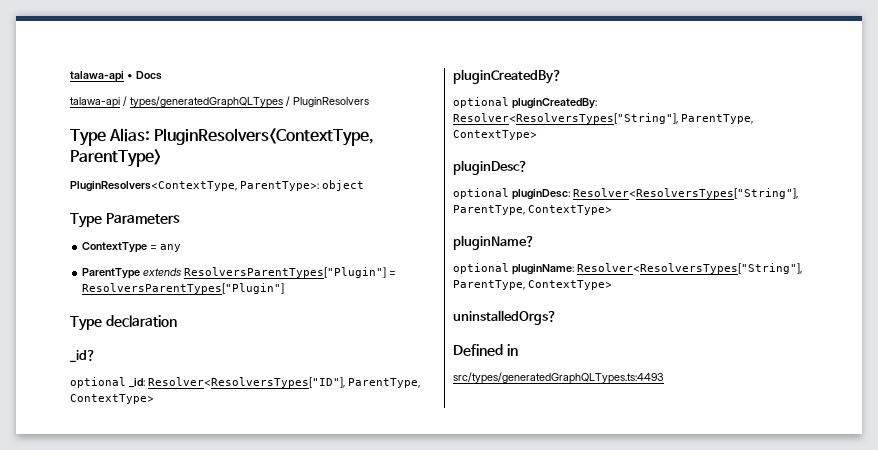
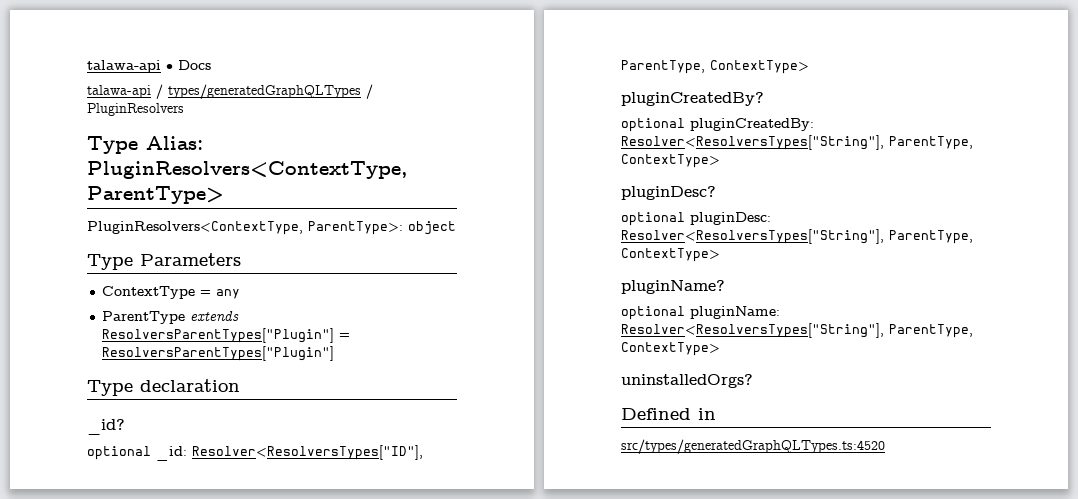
- src/types/generatedGraphQLTypes.ts:4493
+ src/types/generatedGraphQLTypes.ts:4520

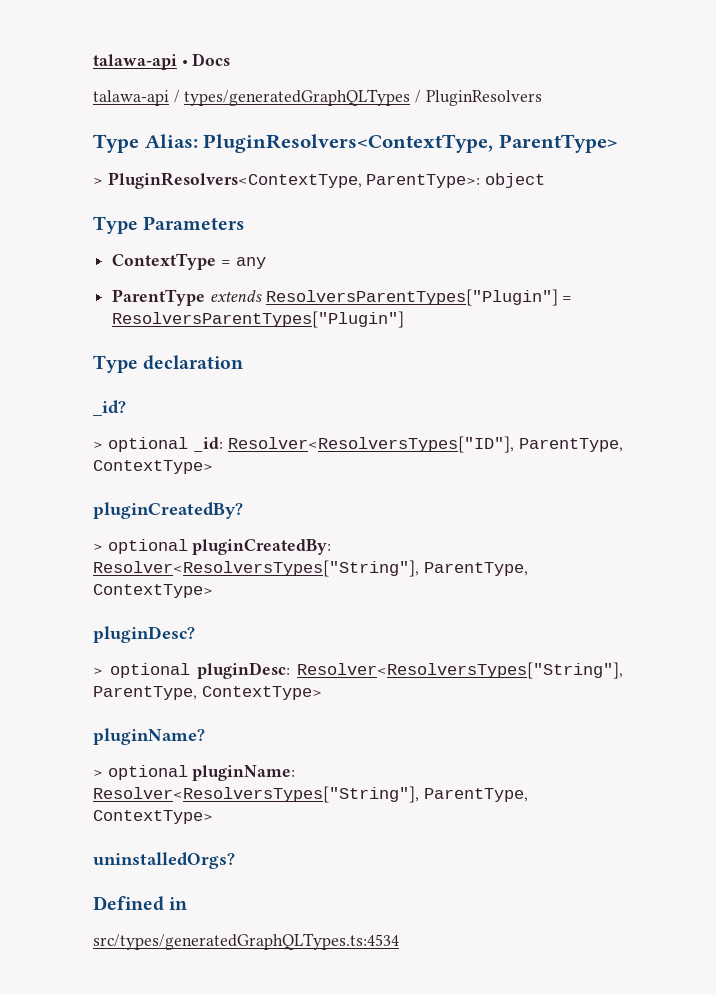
- PluginResolvers<ContextType, ParentType>: object
+ > PluginResolvers<ContextType, ParentType>: object
- optional _id: Resolver<ResolversTypes["ID"], ParentType, ContextType>
+ > optional _id: Resolver<ResolversTypes["ID"], ParentType, ContextType>
- optional pluginCreatedBy: Resolver<ResolversTypes["String"], ParentType, ContextType>
+ > optional pluginCreatedBy: Resolver<ResolversTypes["String"], ParentType, ContextType>
- optional pluginDesc: Resolver<ResolversTypes["String"], ParentType, ContextType>
+ > optional pluginDesc: Resolver<ResolversTypes["String"], ParentType, ContextType>
- optional pluginName: Resolver<ResolversTypes["String"], ParentType, ContextType>
+ > optional pluginName: Resolver<ResolversTypes["String"], ParentType, ContextType>
- src/types/generatedGraphQLTypes.ts:4520
+ src/types/generatedGraphQLTypes.ts:4534

